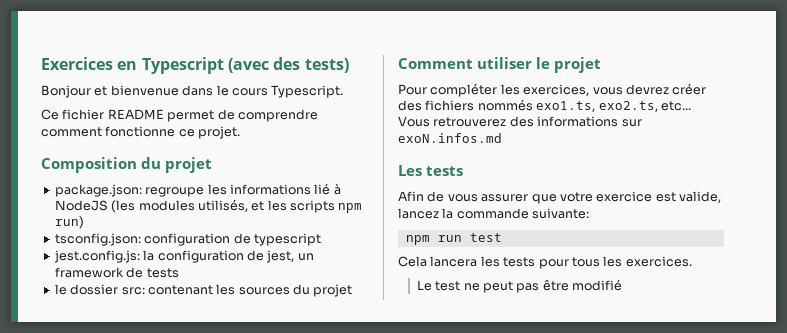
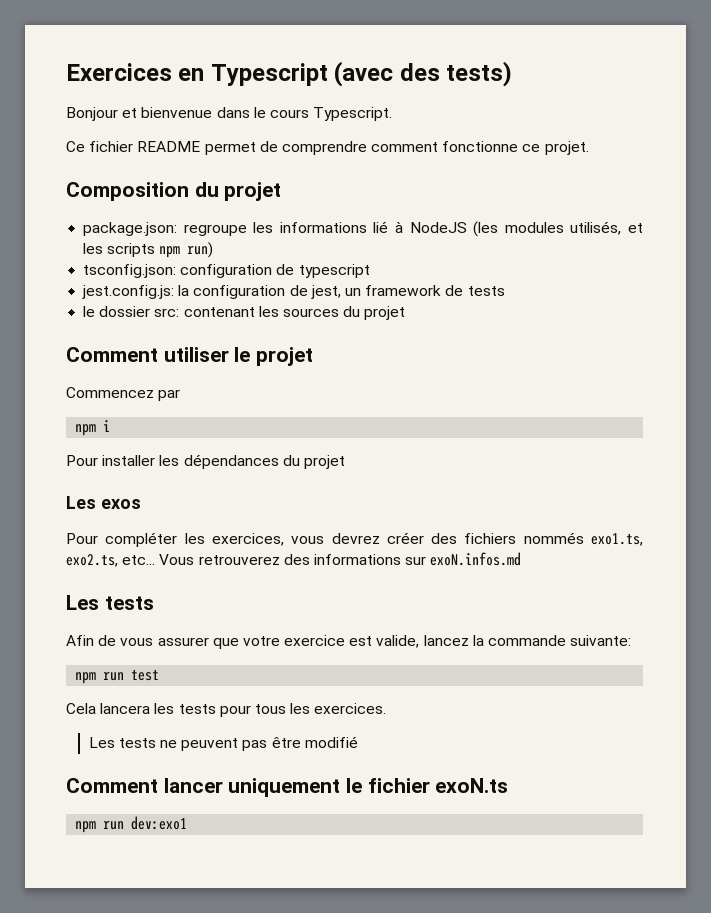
+ Commencez par
+ npm i
+ Pour installer les dépendances du projet
+ Les exos
- Le test ne peut pas être modifié
+ Les tests ne peuvent pas être modifié
+ Comment lancer uniquement le fichier exoN.ts
+ npm run dev:exo1

